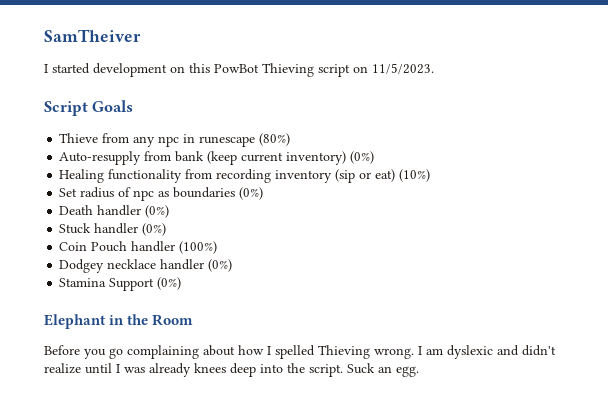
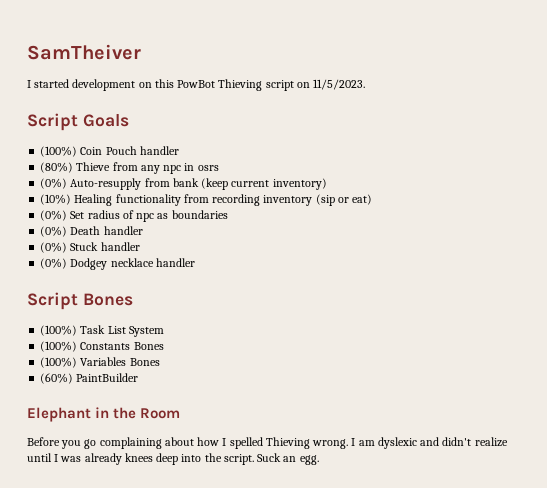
- Thieve from any npc in runescape (80%)
- Auto-resupply from bank (keep current inventory) (0%)
- Healing functionality from recording inventory (sip or eat) (10%)
- Set radius of npc as boundaries (0%)
- Death handler (0%)
- Stuck handler (0%)
- Coin Pouch handler (100%)
- Dodgey necklace handler (0%)
- Stamina Support (0%)
+ (100%) Coin Pouch handler
+ (80%) Thieve from any npc in osrs
+ (0%) Auto-resupply from bank (keep current inventory)
+ (10%) Healing functionality from recording inventory (sip or eat)
+ (0%) Set radius of npc as boundaries
+ (0%) Death handler
+ (0%) Stuck handler
+ (0%) Dodgey necklace handler
+ Script Bones
+ (100%) Task List System
+ (100%) Constants Bones
+ (100%) Variables Bones
+ (60%) PaintBuilder

